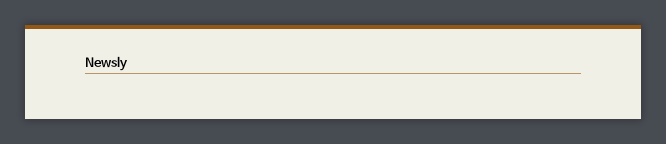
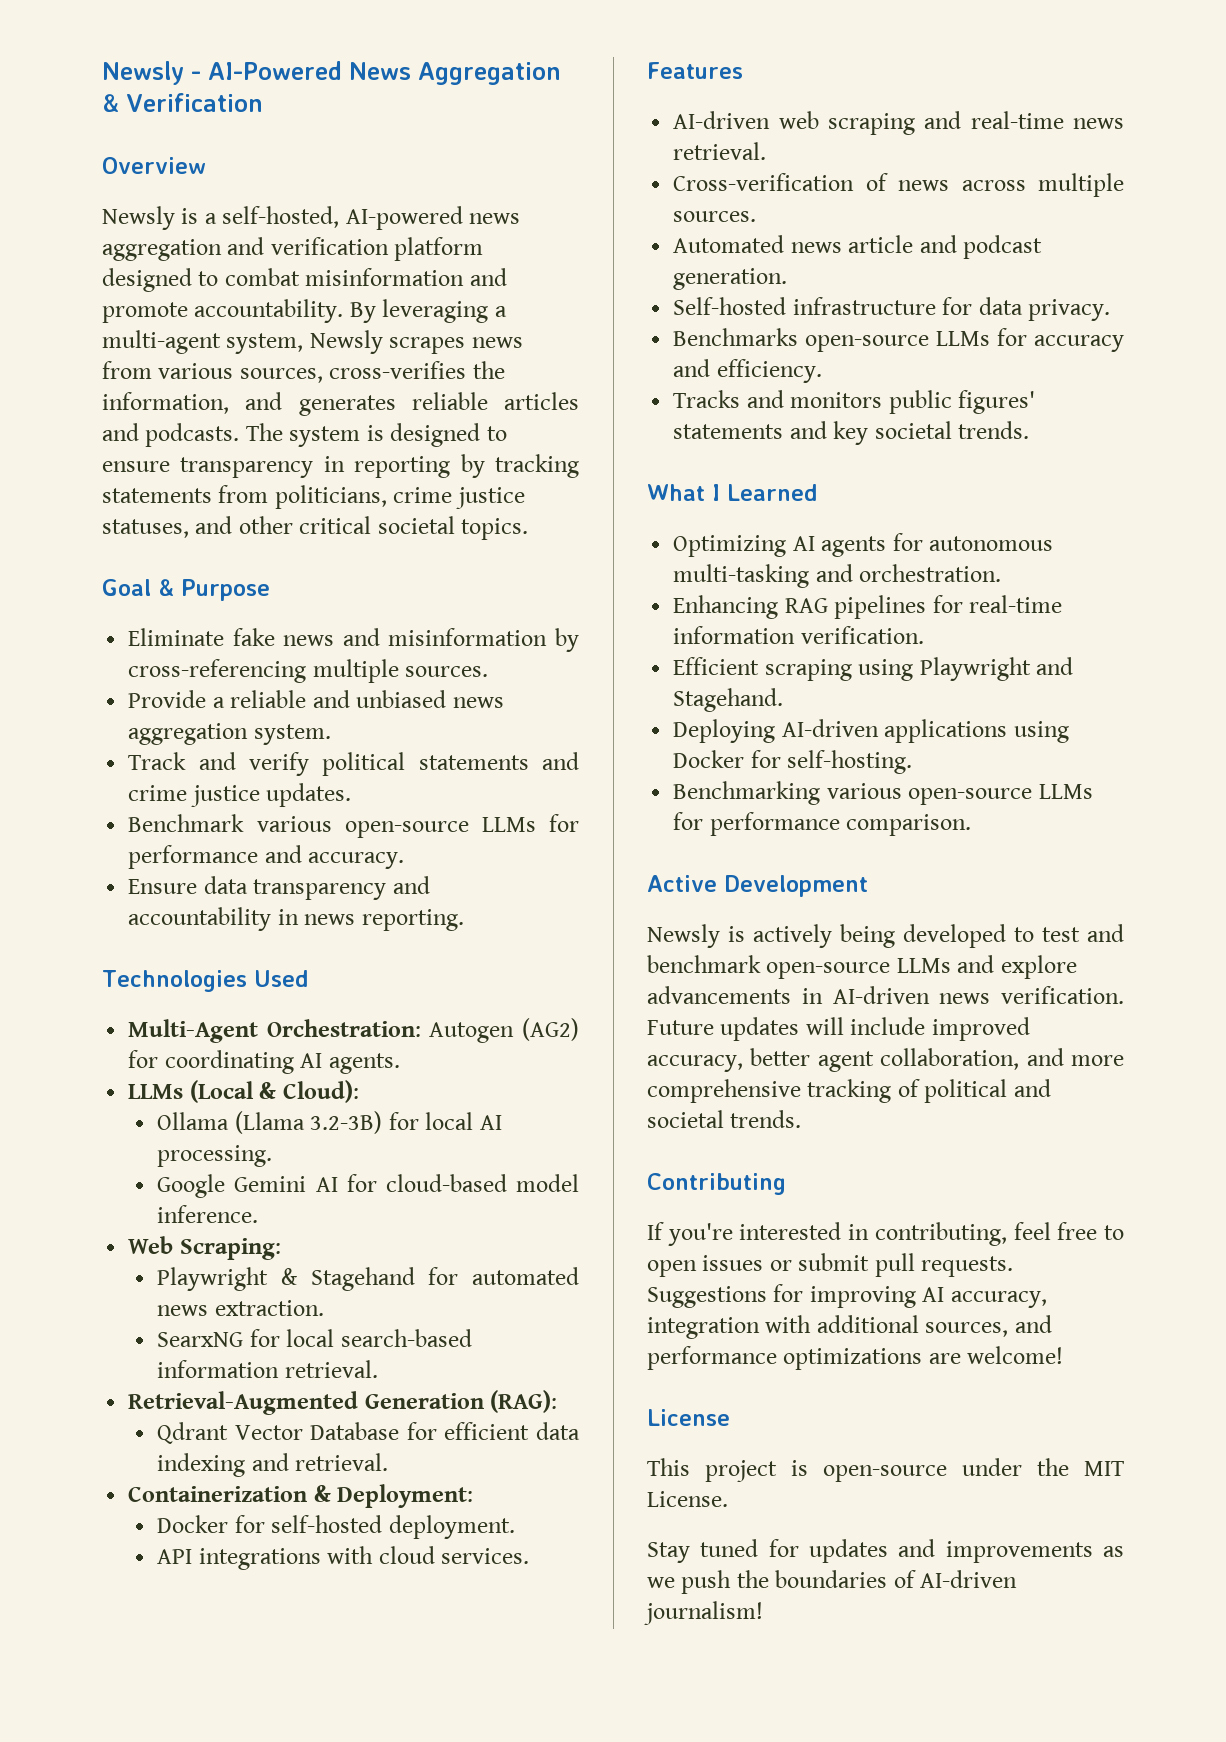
- Newsly
+ Newsly - AI-Powered News Aggregation & Verification
+ Overview
+ Newsly is a self-hosted, AI-powered news aggregation and verification platform designed to combat misinformation and promote accountability. By leveraging a multi-agent system, Newsly scrapes news from various sources, cross-verifies the information, and generates reliable articles and podcasts. The system is designed to ensure transparency in reporting by tracking statements from politicians, crime justice statuses, and other critical societal topics.
+ Goal & Purpose
+ Eliminate fake news and misinformation by cross-referencing multiple sources.
+ Provide a reliable and unbiased news aggregation system.
+ Track and verify political statements and crime justice updates.
+ Benchmark various open-source LLMs for performance and accuracy.
+ Ensure data transparency and accountability in news reporting.
+ Technologies Used
+ Multi-Agent Orchestration: Autogen (AG2) for coordinating AI agents.
+ LLMs (Local & Cloud):
+ Ollama (Llama 3.2-3B) for local AI processing.
+ Google Gemini AI for cloud-based model inference.
+ Web Scraping:
+ Playwright & Stagehand for automated news extraction.
+ SearxNG for local search-based information retrieval.
+ Retrieval-Augmented Generation (RAG):
+ Qdrant Vector Database for efficient data indexing and retrieval.
+ Containerization & Deployment:
+ Docker for self-hosted deployment.
+ API integrations with cloud services.
+ Features
+ AI-driven web scraping and real-time news retrieval.
+ Cross-verification of news across multiple sources.
+ Automated news article and podcast generation.
+ Self-hosted infrastructure for data privacy.
+ Benchmarks open-source LLMs for accuracy and efficiency.
+ Tracks and monitors public figures' statements and key societal trends.
+ What I Learned
+ Optimizing AI agents for autonomous multi-tasking and orchestration.
+ Enhancing RAG pipelines for real-time information verification.
+ Efficient scraping using Playwright and Stagehand.
+ Deploying AI-driven applications using Docker for self-hosting.
+ Benchmarking various open-source LLMs for performance comparison.
+ Active Development
+ Newsly is actively being developed to test and benchmark open-source LLMs and explore advancements in AI-driven news verification. Future updates will include improved accuracy, better agent collaboration, and more comprehensive tracking of political and societal trends.
+ Contributing
+ If you're interested in contributing, feel free to open issues or submit pull requests. Suggestions for improving AI accuracy, integration with additional sources, and performance optimizations are welcome!
+ License
+ This project is open-source under the MIT License.
+ Stay tuned for updates and improvements as we push the boundaries of AI-driven journalism!

